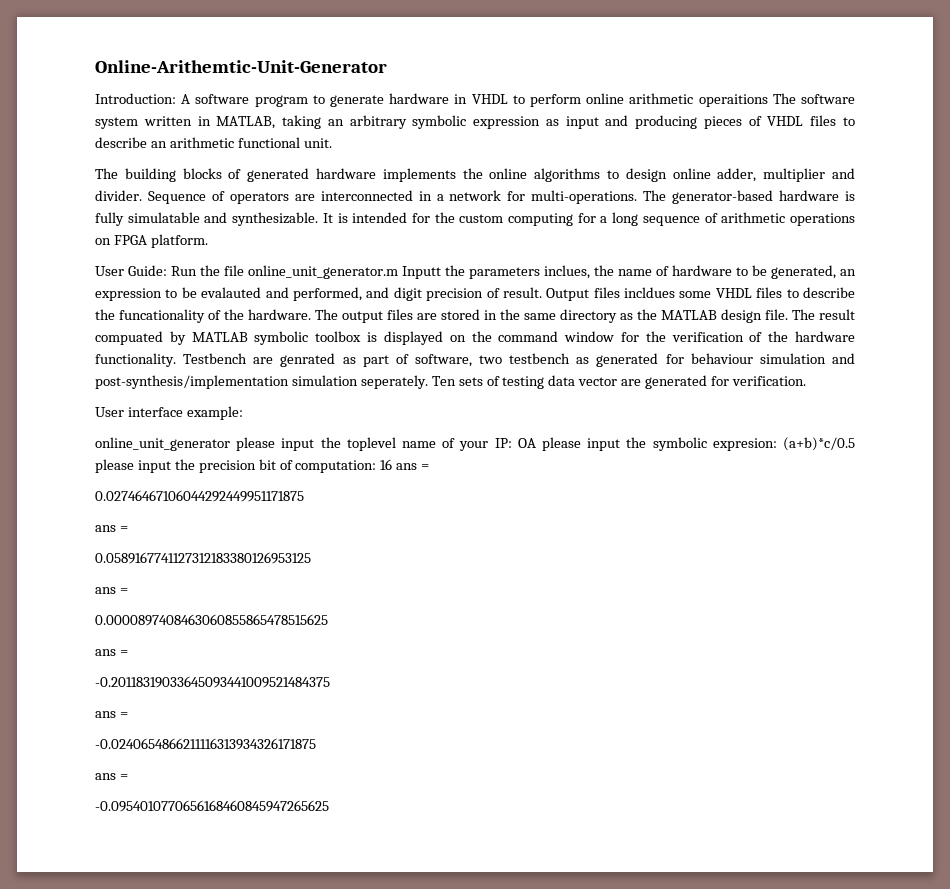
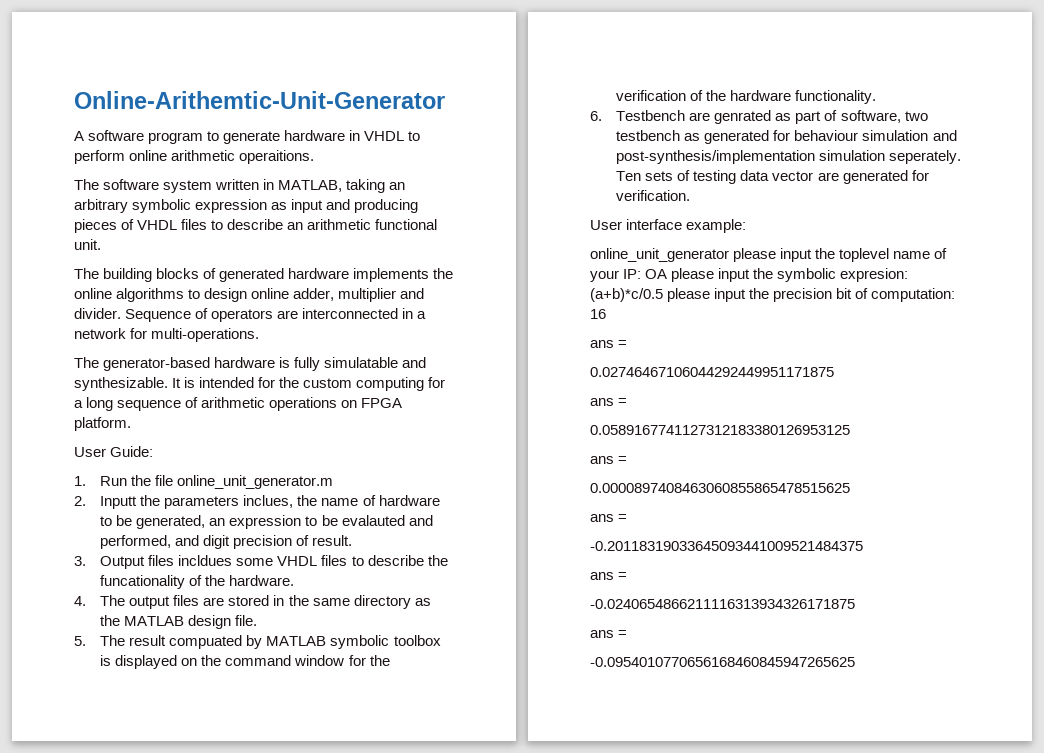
- Introduction: A software program to generate hardware in VHDL to perform online arithmetic operaitions The software system written in MATLAB, taking an arbitrary symbolic expression as input and producing pieces of VHDL files to describe an arithmetic functional unit.
+ A software program to generate hardware in VHDL to perform online arithmetic operaitions.
+ The software system written in MATLAB, taking an arbitrary symbolic expression as input and producing pieces of VHDL files to describe an arithmetic functional unit.
- Sequence of operators are interconnected in a network for multi-operations. The generator-based hardware is fully simulatable and synthesizable.
+ Sequence of operators are interconnected in a network for multi-operations.
+ The generator-based hardware is fully simulatable and synthesizable.
- User Guide: Run the file online_unit_generator.m Inputt the parameters inclues, the name of hardware to be generated, an expression to be evalauted and performed, and digit precision of result. Output files incldues some VHDL files to describe the funcationality of the hardware. The output files are stored in the same directory as the MATLAB design file. The result compuated by MATLAB symbolic toolbox is displayed on the command window for the verification of the hardware functionality. Testbench are genrated as part of software, two testbench as generated for behaviour simulation and post-synthesis/implementation simulation seperately.
+ User Guide:
+ 1. Run the file online_unit_generator.m
+ 2. Inputt the parameters inclues, the name of hardware to be generated, an expression to be evalauted and performed, and digit precision of result.
+ 3. Output files incldues some VHDL files to describe the funcationality of the hardware.
+ 4. The output files are stored in the same directory as the MATLAB design file.
+ 5. The result compuated by MATLAB symbolic toolbox is displayed on the command window for the verification of the hardware functionality.
+ 6. Testbench are genrated as part of software, two testbench as generated for behaviour simulation and post-synthesis/implementation simulation seperately.
- online_unit_generator please input the toplevel name of your IP: OA please input the symbolic expresion: (a+b)*c/0.5 please input the precision bit of computation: 16 ans =
+ online_unit_generator please input the toplevel name of your IP: OA please input the symbolic expresion: (a+b)*c/0.5 please input the precision bit of computation: 16
+ ans =

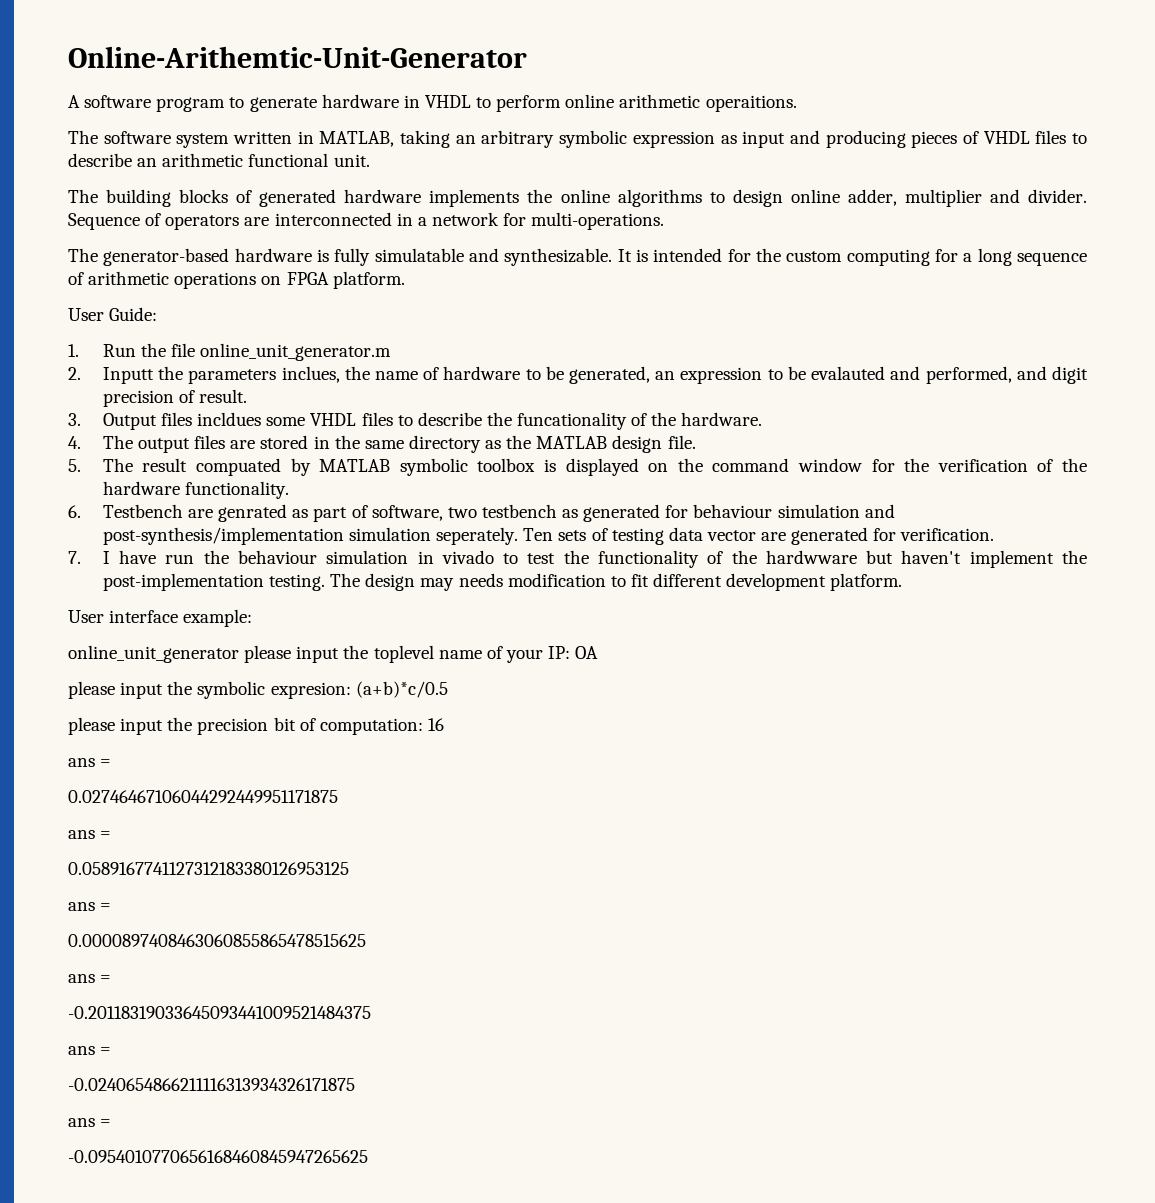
+ 7. I have run the behaviour simulation in vivado to test the functionality of the hardwware but haven't implement the post-implementation testing. The design may needs modification to fit different development platform.
- online_unit_generator please input the toplevel name of your IP: OA please input the symbolic expresion: (a+b)*c/0.5 please input the precision bit of computation: 16
+ online_unit_generator please input the toplevel name of your IP: OA
+ please input the symbolic expresion: (a+b)*c/0.5
+ please input the precision bit of computation: 16

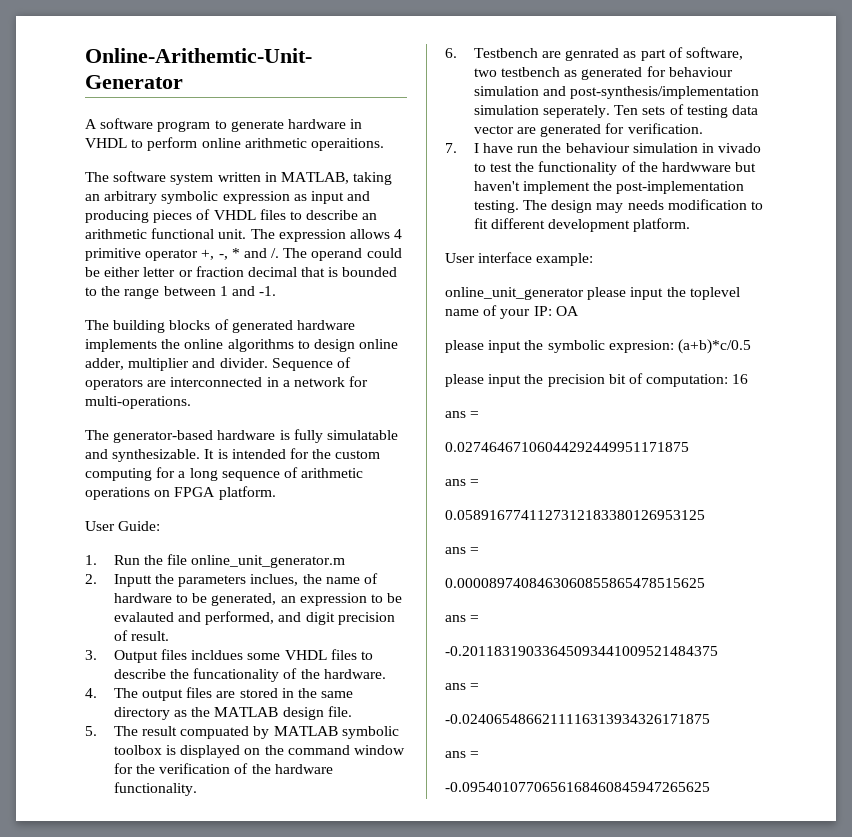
+ The expression allows 4 primitive operator +, -, * and /. The operand could be either letter or fraction decimal that is bounded to the range between 1 and -1.

